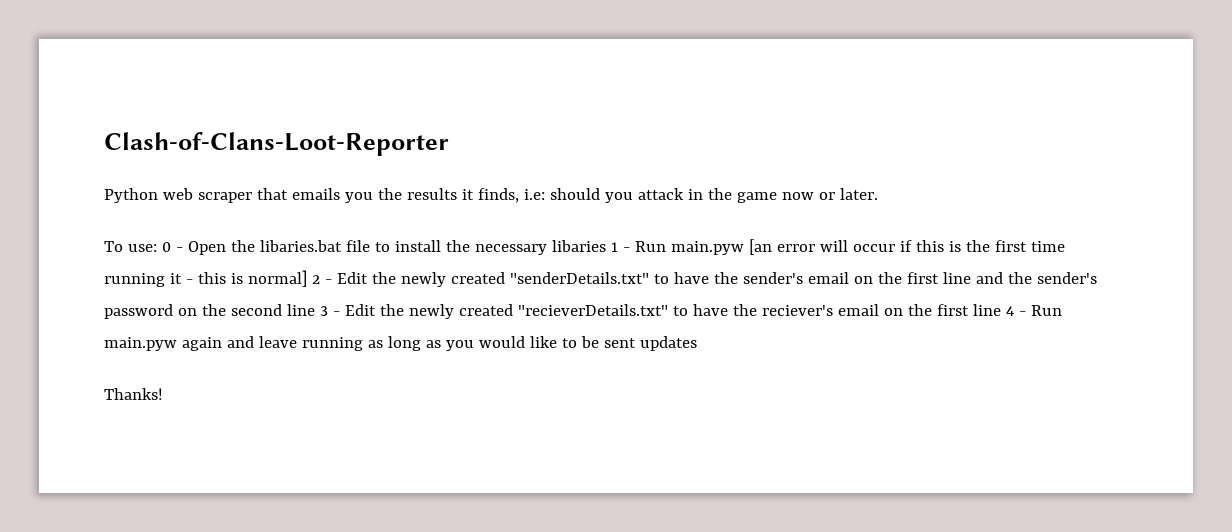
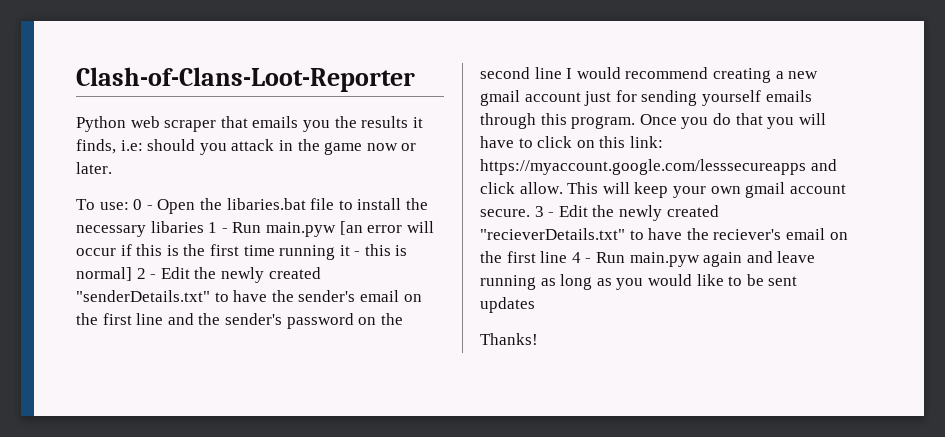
- 0 - Open the libaries.bat file to install the necessary libaries 1 - Run main.pyw [an error will occur if this is the first time running it - this is normal] 2 - Edit the newly created "senderDetails.txt" to have the sender's email on the first line and the sender's password on the second line 3 - Edit the newly created "recieverDetails.txt" to have the reciever's email on the first line 4 - Run main.pyw again and leave running as long as you would like to be sent updates
+ 0 - Open the libaries.bat file to install the necessary libaries 1 - Run main.pyw [an error will occur if this is the first time running it - this is normal] 2 - Edit the newly created "senderDetails.txt" to have the sender's email on the first line and the sender's password on the second line I would recommend creating a new gmail account just for sending yourself emails through this program. Once you do that you will have to click on this link: https://myaccount.google.com/lesssecureapps and click allow. This will keep your own gmail account secure. 3 - Edit the newly created "recieverDetails.txt" to have the reciever's email on the first line 4 - Run main.pyw again and leave running as long as you would like to be sent updates

